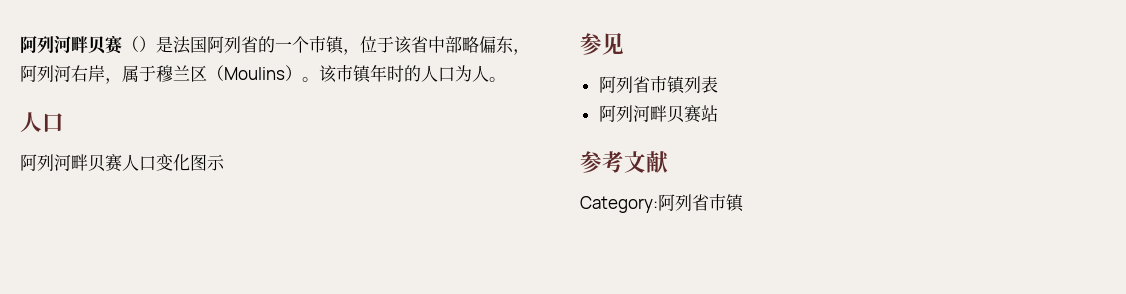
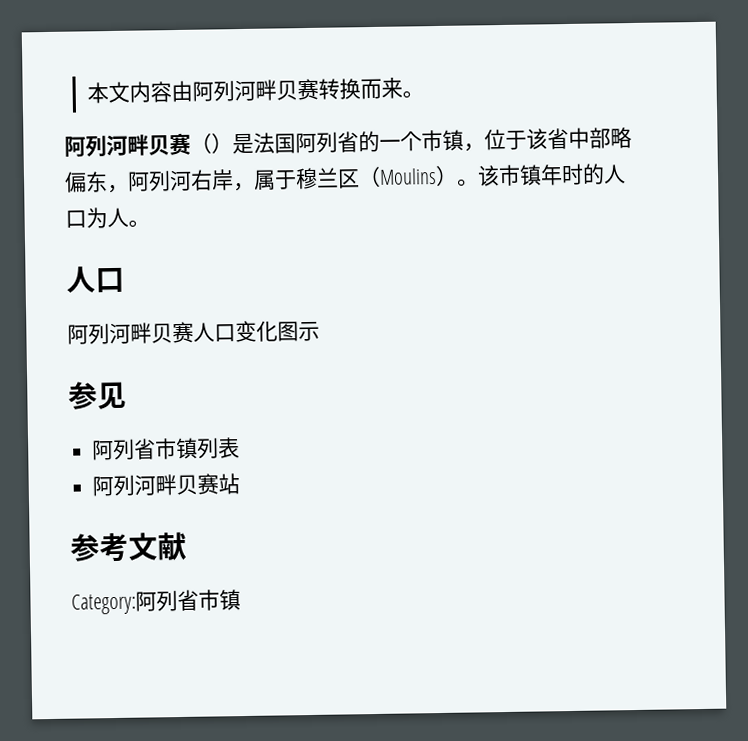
+ 本文内容由阿列河畔贝赛转换而来。

